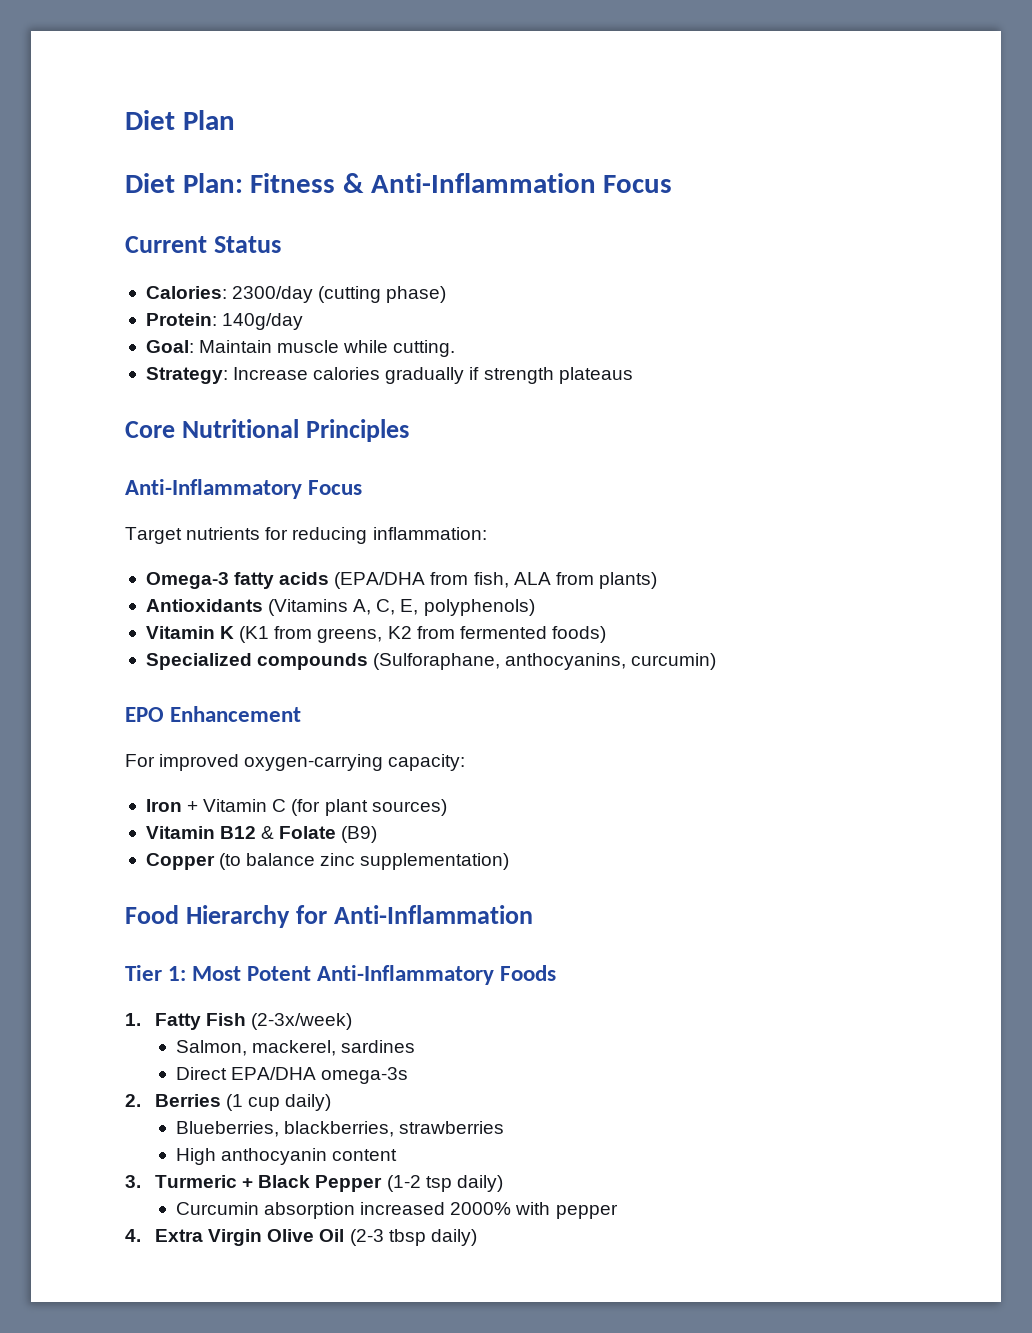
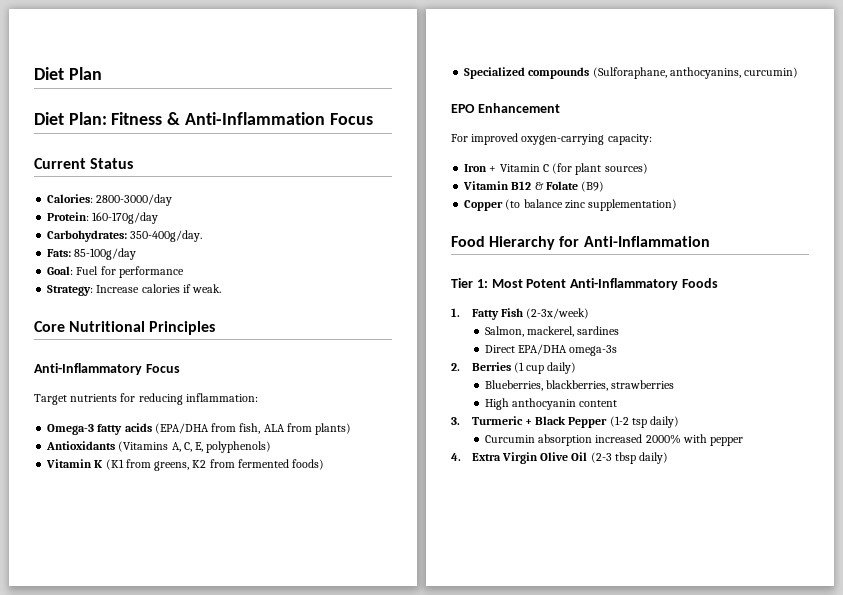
- Calories: 2300/day (cutting phase)
- Protein: 140g/day
- Goal: Maintain muscle while cutting.
+ Calories: 2800-3000/day
+ Protein: 160-170g/day
+ Carbohydrates: 350-400g/day.
+ Fats: 85-100g/day
+ Goal: Fuel for performance
- Strategy: Increase calories gradually if strength plateaus
+ Strategy: Increase calories if weak.

